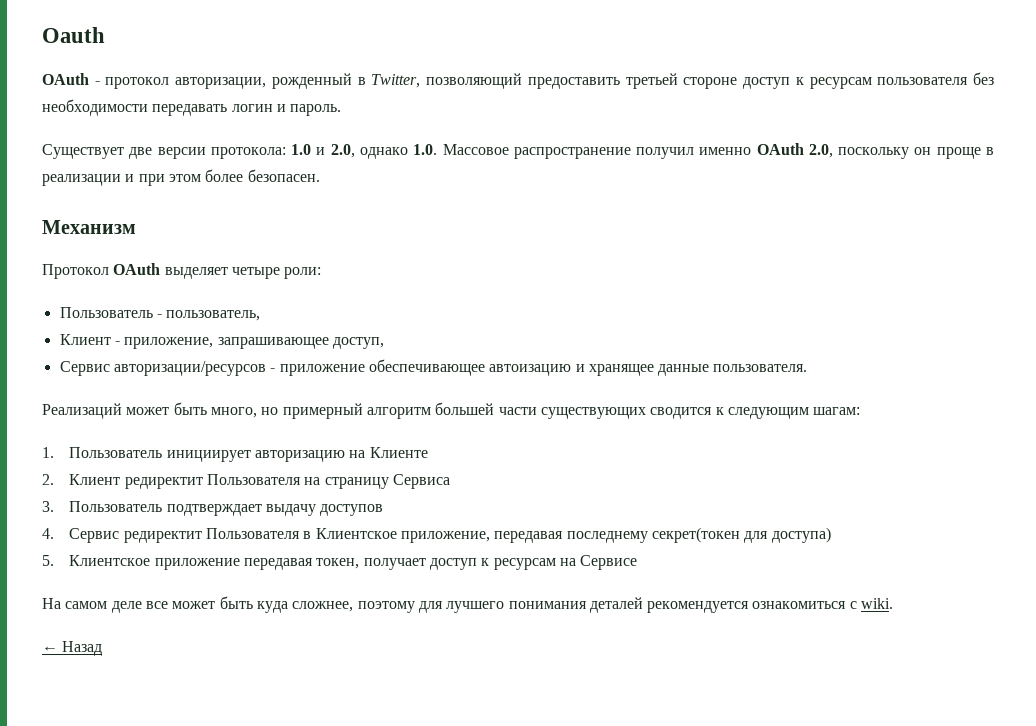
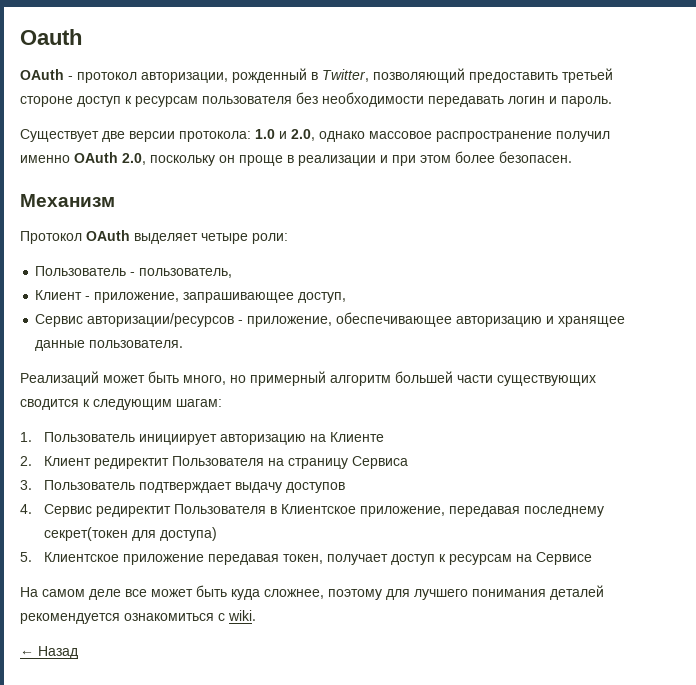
- Существует две версии протокола: 1.0 и 2.0, однако 1.0. Массовое распространение получил именно OAuth 2.0, поскольку он проще в реализации и при этом более безопасен.
+ Существует две версии протокола: 1.0 и 2.0, однако массовое распространение получил именно OAuth 2.0, поскольку он проще в реализации и при этом более безопасен.
- Сервис авторизации/ресурсов - приложение обеспечивающее автоизацию и хранящее данные пользователя.
+ Сервис авторизации/ресурсов - приложение, обеспечивающее авторизацию и хранящее данные пользователя.

